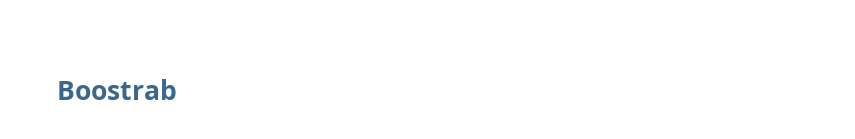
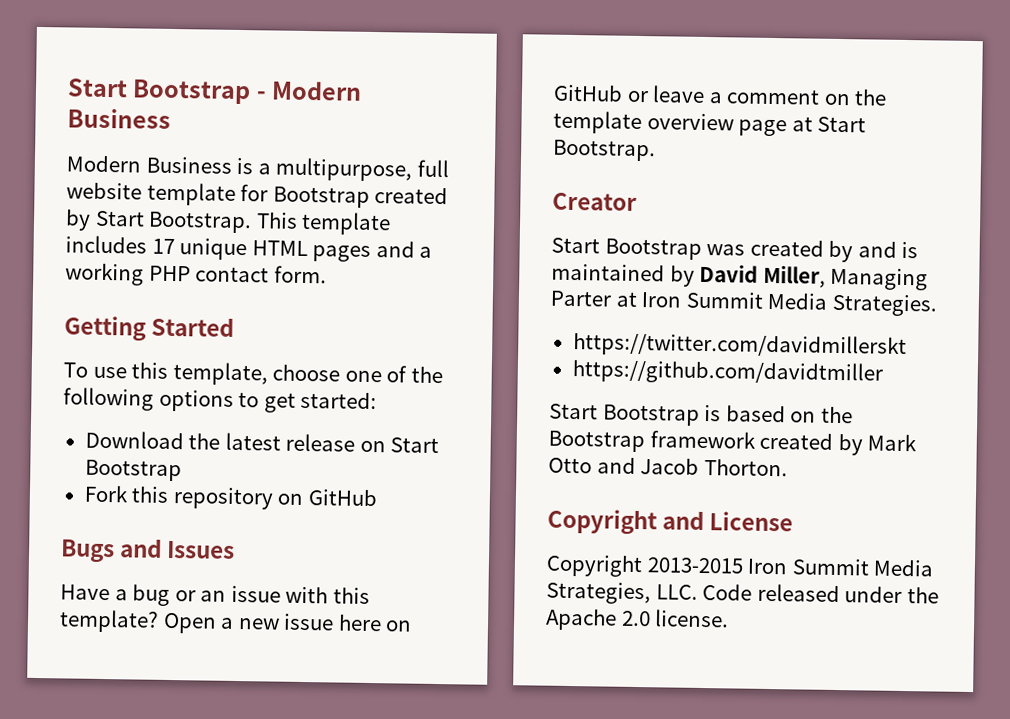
- Boostrab
+ Start Bootstrap - Modern Business
+ Modern Business is a multipurpose, full website template for Bootstrap created by Start Bootstrap. This template includes 17 unique HTML pages and a working PHP contact form.
+ Getting Started
+ To use this template, choose one of the following options to get started:
+ Download the latest release on Start Bootstrap
+ Fork this repository on GitHub
+ Bugs and Issues
+ Have a bug or an issue with this template? Open a new issue here on GitHub or leave a comment on the template overview page at Start Bootstrap.
+ Creator
+ Start Bootstrap was created by and is maintained by David Miller, Managing Parter at Iron Summit Media Strategies.
+ https://twitter.com/davidmillerskt
+ https://github.com/davidtmiller
+ Start Bootstrap is based on the Bootstrap framework created by Mark Otto and Jacob Thorton.
+ Copyright and License
+ Copyright 2013-2015 Iron Summit Media Strategies, LLC. Code released under the Apache 2.0 license.

